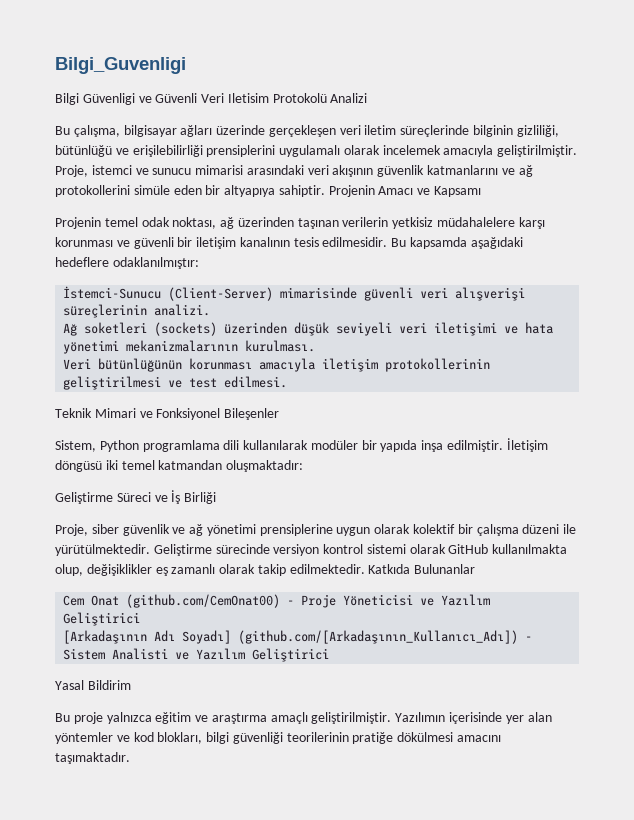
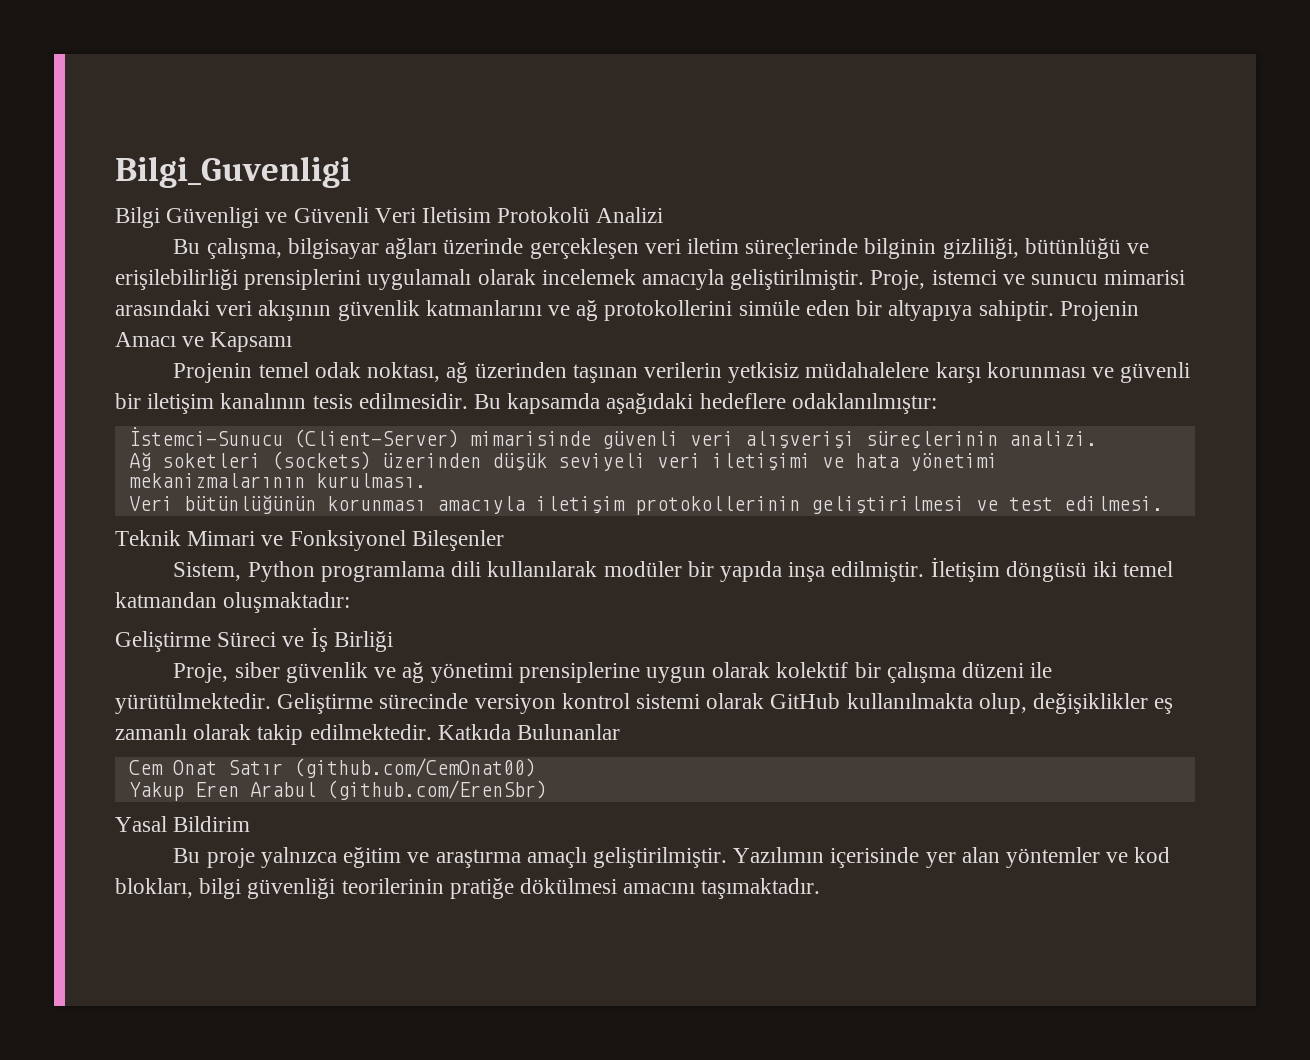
- Cem Onat (github.com/CemOnat00) - Proje Yöneticisi ve Yazılım Geliştirici
- [Arkadaşının Adı Soyadı] (github.com/[Arkadaşının_Kullanıcı_Adı]) - Sistem Analisti ve Yazılım Geliştirici
+ Cem Onat Satır (github.com/CemOnat00)
+ Yakup Eren Arabul (github.com/ErenSbr)

